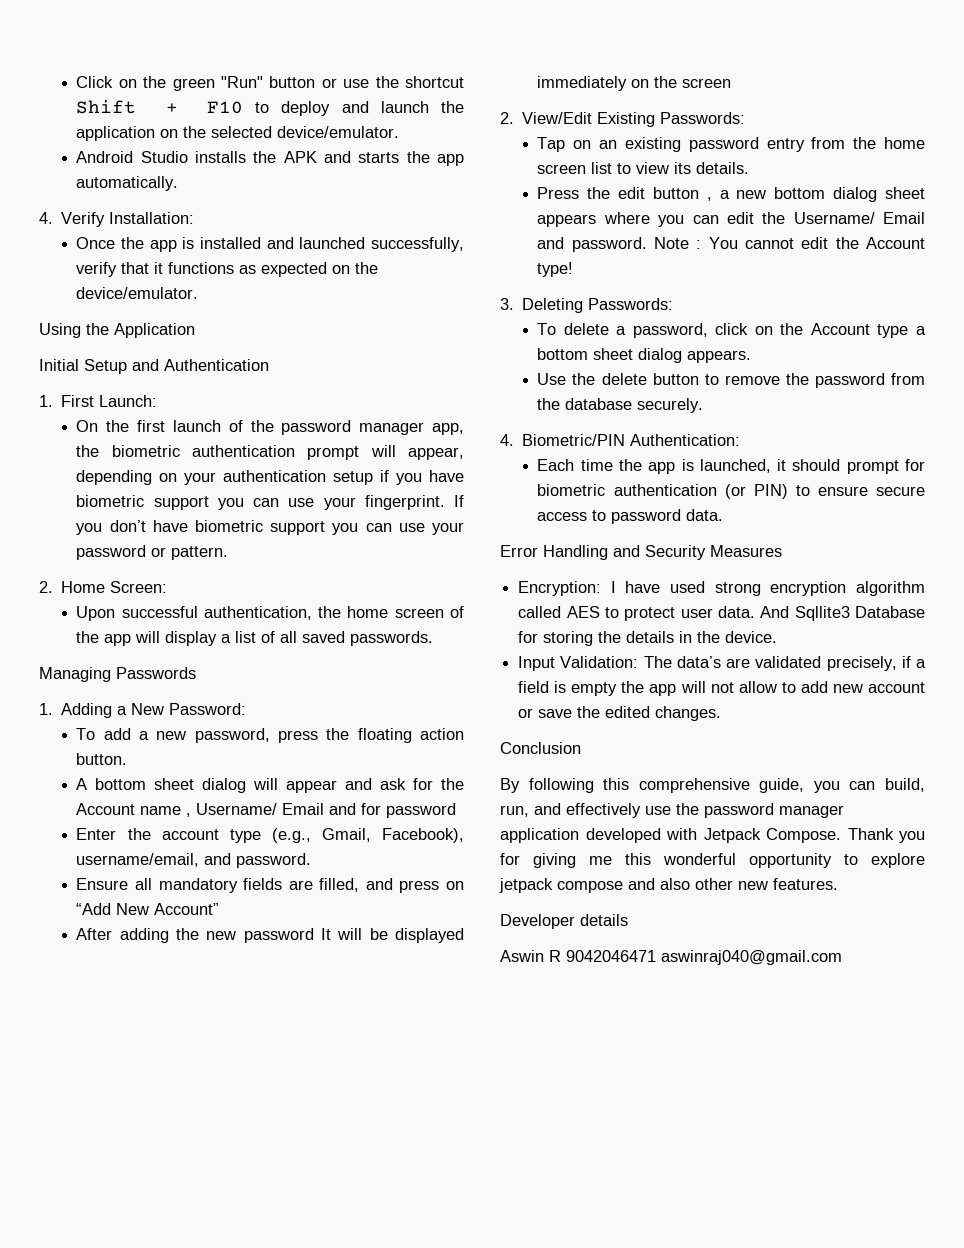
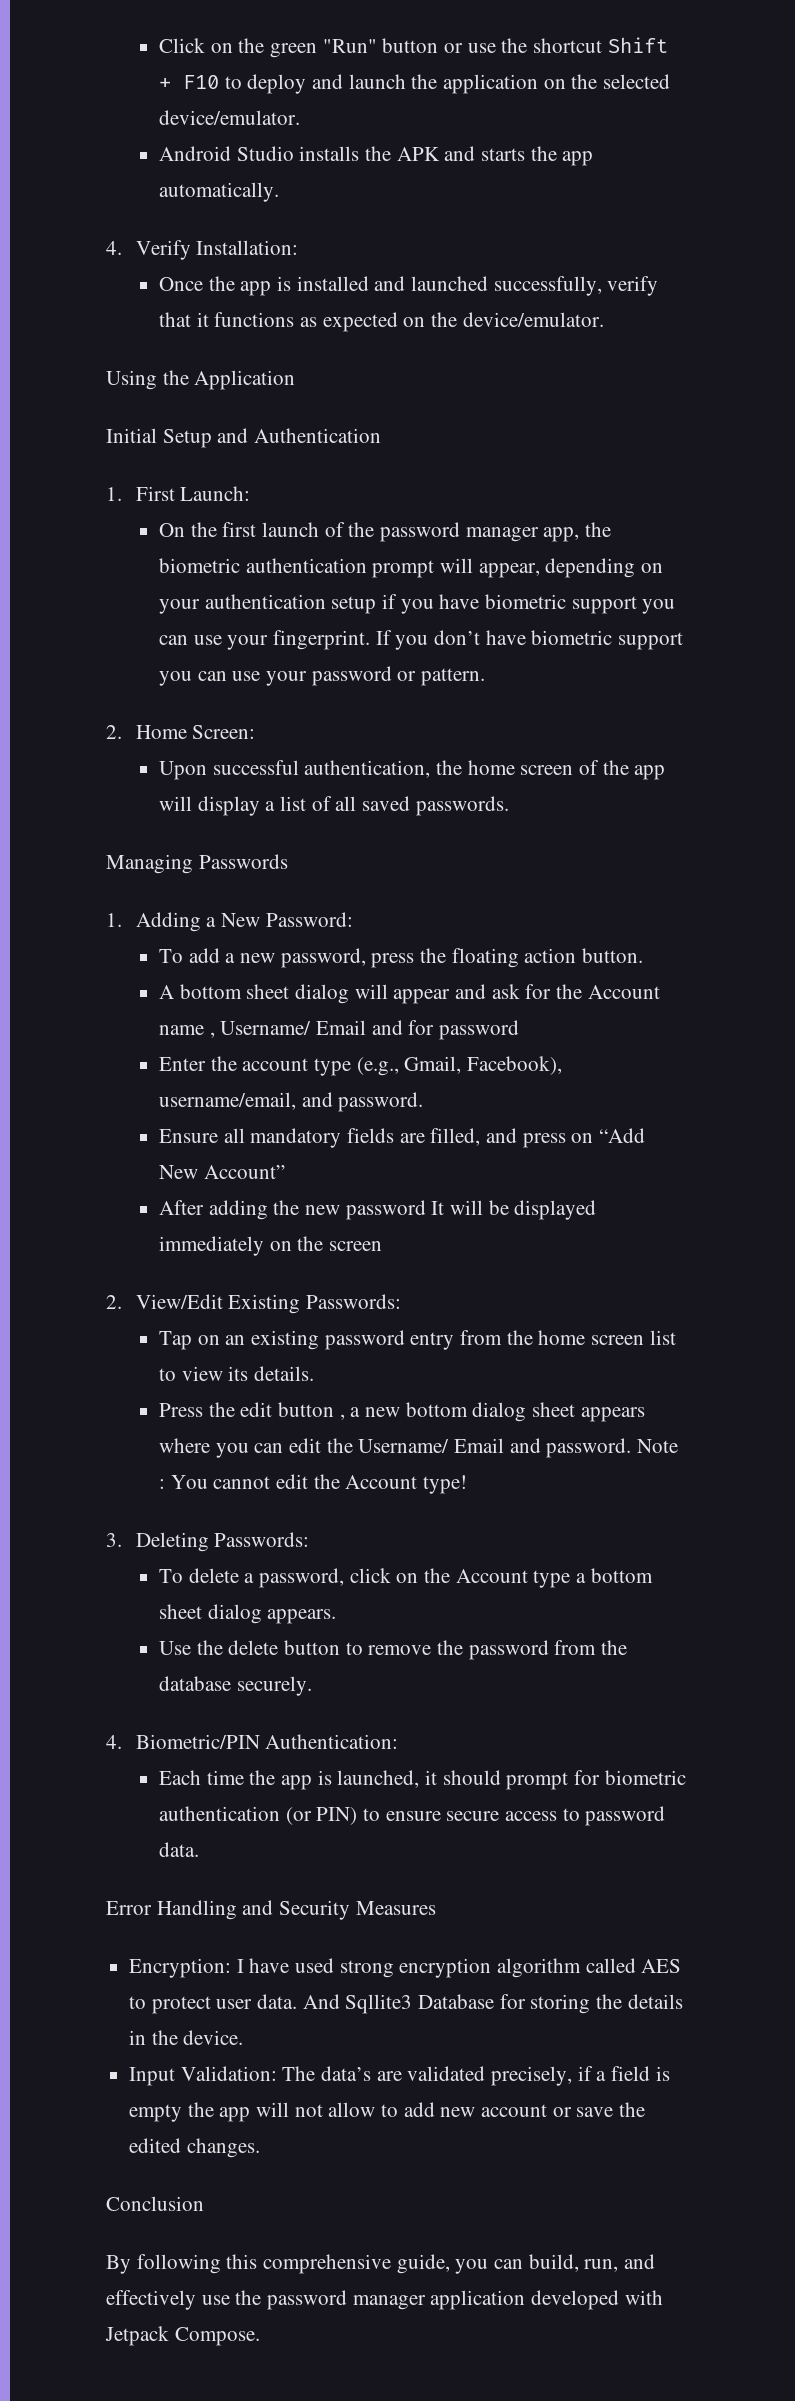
- Thank you for giving me this wonderful opportunity to explore jetpack compose and also other new features.
- Developer details
- Aswin R 9042046471 aswinraj040@gmail.com

